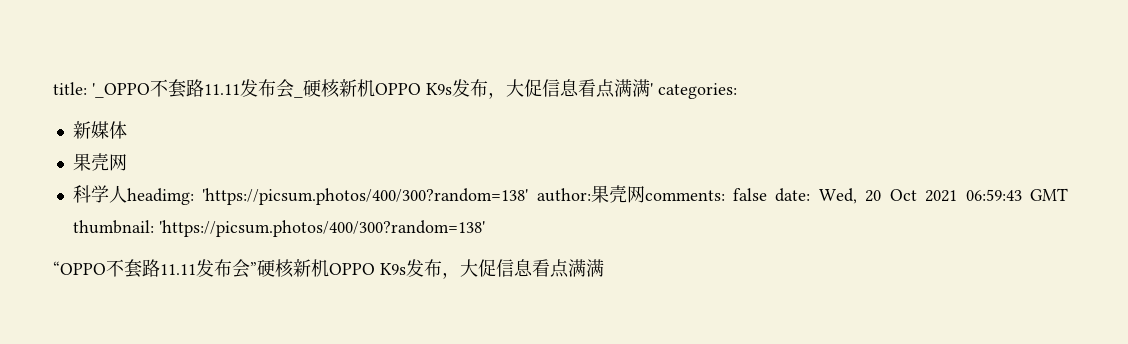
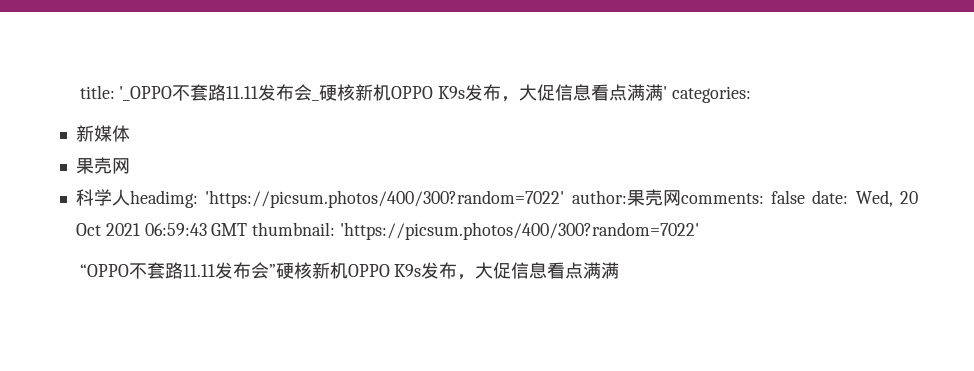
- 科学人headimg: 'https://picsum.photos/400/300?random=138' author:果壳网comments: false date: Wed, 20 Oct 2021 06:59:43 GMT thumbnail: 'https://picsum.photos/400/300?random=138'
+ 科学人headimg: 'https://picsum.photos/400/300?random=7022' author:果壳网comments: false date: Wed, 20 Oct 2021 06:59:43 GMT thumbnail: 'https://picsum.photos/400/300?random=7022'

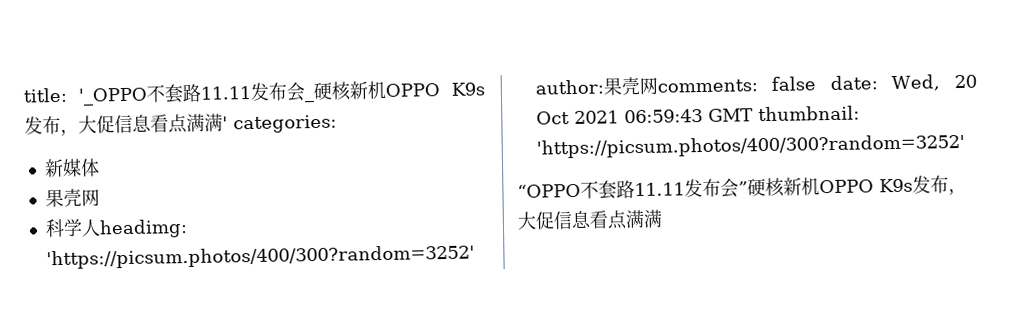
- 科学人headimg: 'https://picsum.photos/400/300?random=7022' author:果壳网comments: false date: Wed, 20 Oct 2021 06:59:43 GMT thumbnail: 'https://picsum.photos/400/300?random=7022'
+ 科学人headimg: 'https://picsum.photos/400/300?random=3252' author:果壳网comments: false date: Wed, 20 Oct 2021 06:59:43 GMT thumbnail: 'https://picsum.photos/400/300?random=3252'

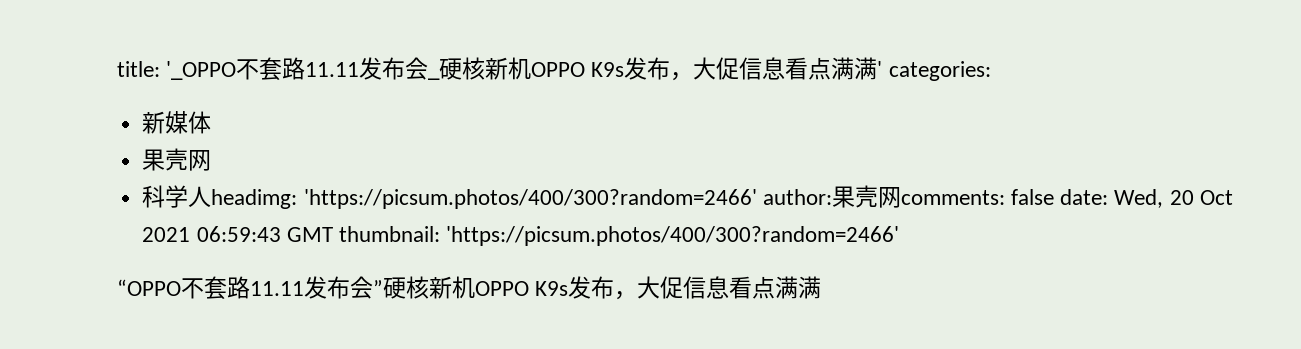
- 科学人headimg: 'https://picsum.photos/400/300?random=3252' author:果壳网comments: false date: Wed, 20 Oct 2021 06:59:43 GMT thumbnail: 'https://picsum.photos/400/300?random=3252'
+ 科学人headimg: 'https://picsum.photos/400/300?random=2466' author:果壳网comments: false date: Wed, 20 Oct 2021 06:59:43 GMT thumbnail: 'https://picsum.photos/400/300?random=2466'

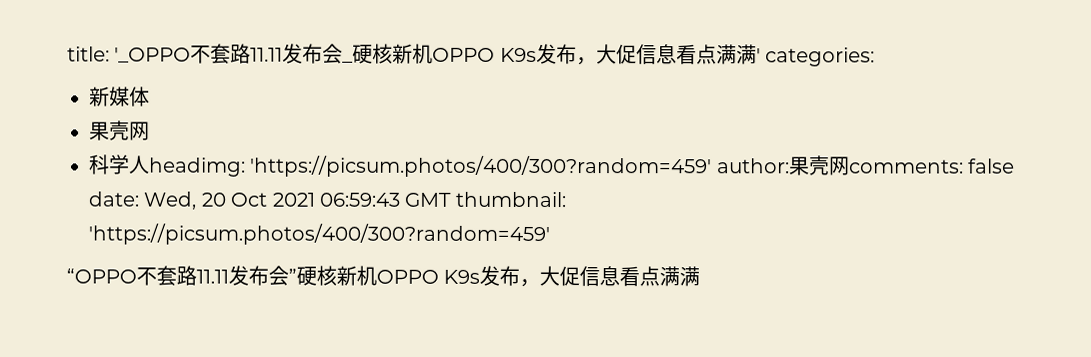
- 科学人headimg: 'https://picsum.photos/400/300?random=2466' author:果壳网comments: false date: Wed, 20 Oct 2021 06:59:43 GMT thumbnail: 'https://picsum.photos/400/300?random=2466'
+ 科学人headimg: 'https://picsum.photos/400/300?random=459' author:果壳网comments: false date: Wed, 20 Oct 2021 06:59:43 GMT thumbnail: 'https://picsum.photos/400/300?random=459'

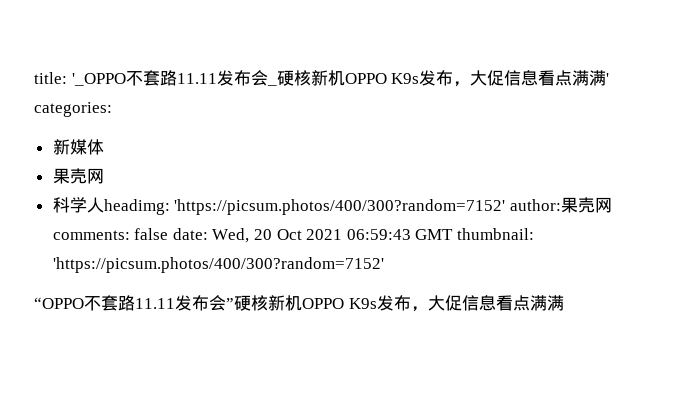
- 科学人headimg: 'https://picsum.photos/400/300?random=459' author:果壳网comments: false date: Wed, 20 Oct 2021 06:59:43 GMT thumbnail: 'https://picsum.photos/400/300?random=459'
+ 科学人headimg: 'https://picsum.photos/400/300?random=7152' author:果壳网comments: false date: Wed, 20 Oct 2021 06:59:43 GMT thumbnail: 'https://picsum.photos/400/300?random=7152'

